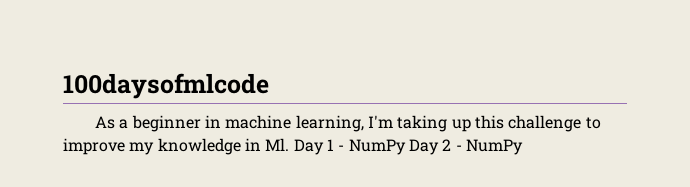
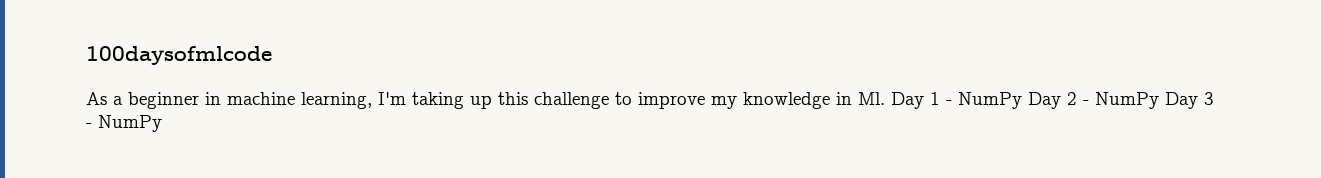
- As a beginner in machine learning, I'm taking up this challenge to improve my knowledge in Ml. Day 1 - NumPy Day 2 - NumPy
+ As a beginner in machine learning, I'm taking up this challenge to improve my knowledge in Ml. Day 1 - NumPy Day 2 - NumPy Day 3 - NumPy

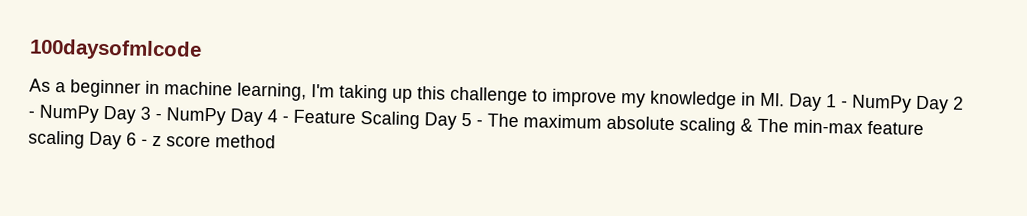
- As a beginner in machine learning, I'm taking up this challenge to improve my knowledge in Ml. Day 1 - NumPy Day 2 - NumPy Day 3 - NumPy
+ As a beginner in machine learning, I'm taking up this challenge to improve my knowledge in Ml. Day 1 - NumPy Day 2 - NumPy Day 3 - NumPy Day 4 - Feature Scaling Day 5 - The maximum absolute scaling & The min-max feature scaling Day 6 - z score method

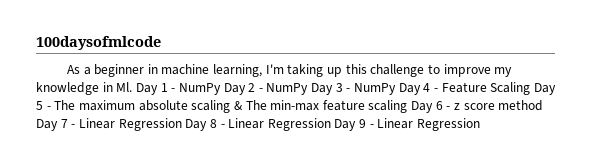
- As a beginner in machine learning, I'm taking up this challenge to improve my knowledge in Ml. Day 1 - NumPy Day 2 - NumPy Day 3 - NumPy Day 4 - Feature Scaling Day 5 - The maximum absolute scaling & The min-max feature scaling Day 6 - z score method
+ As a beginner in machine learning, I'm taking up this challenge to improve my knowledge in Ml. Day 1 - NumPy Day 2 - NumPy Day 3 - NumPy Day 4 - Feature Scaling Day 5 - The maximum absolute scaling & The min-max feature scaling Day 6 - z score method Day 7 - Linear Regression Day 8 - Linear Regression Day 9 - Linear Regression

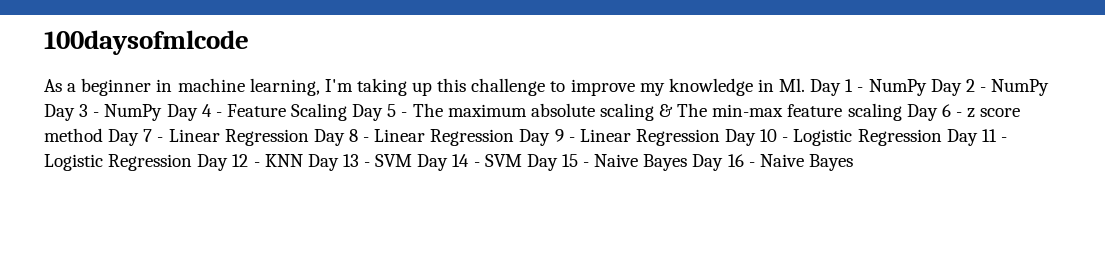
- As a beginner in machine learning, I'm taking up this challenge to improve my knowledge in Ml. Day 1 - NumPy Day 2 - NumPy Day 3 - NumPy Day 4 - Feature Scaling Day 5 - The maximum absolute scaling & The min-max feature scaling Day 6 - z score method Day 7 - Linear Regression Day 8 - Linear Regression Day 9 - Linear Regression
+ As a beginner in machine learning, I'm taking up this challenge to improve my knowledge in Ml. Day 1 - NumPy Day 2 - NumPy Day 3 - NumPy Day 4 - Feature Scaling Day 5 - The maximum absolute scaling & The min-max feature scaling Day 6 - z score method Day 7 - Linear Regression Day 8 - Linear Regression Day 9 - Linear Regression Day 10 - Logistic Regression Day 11 - Logistic Regression Day 12 - KNN Day 13 - SVM Day 14 - SVM Day 15 - Naive Bayes Day 16 - Naive Bayes

